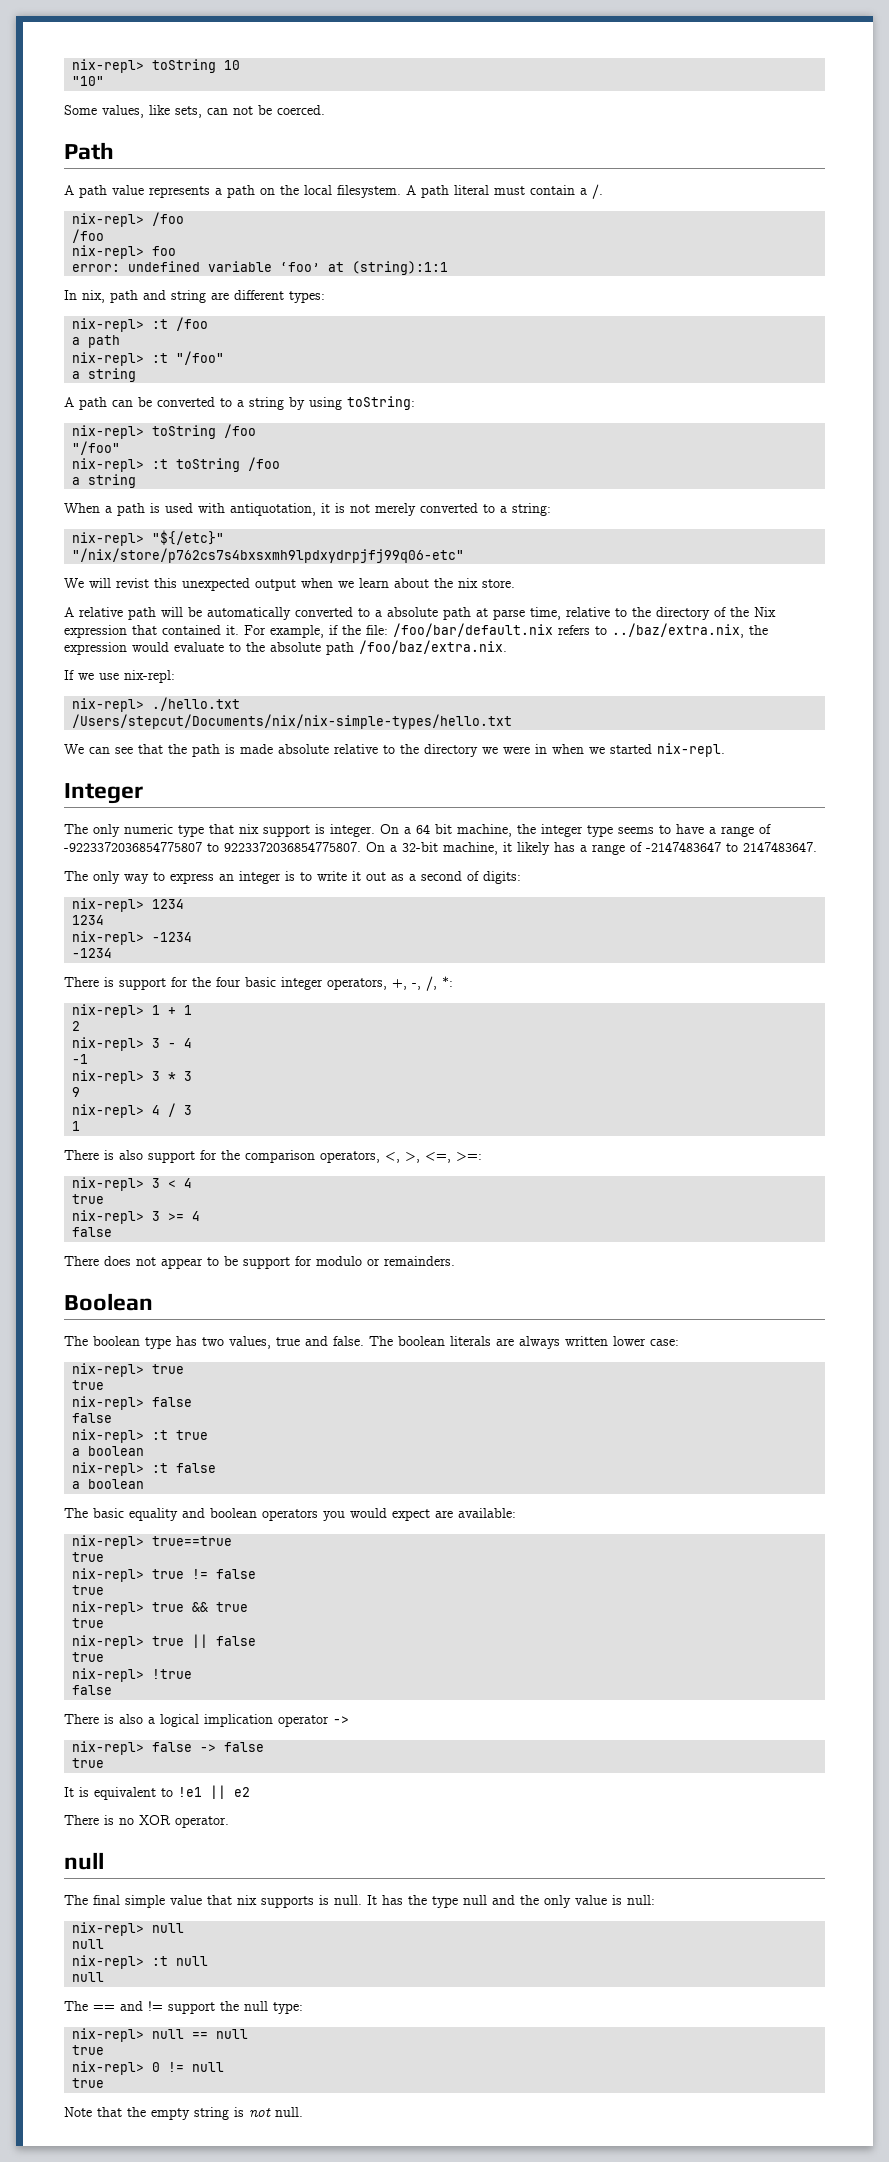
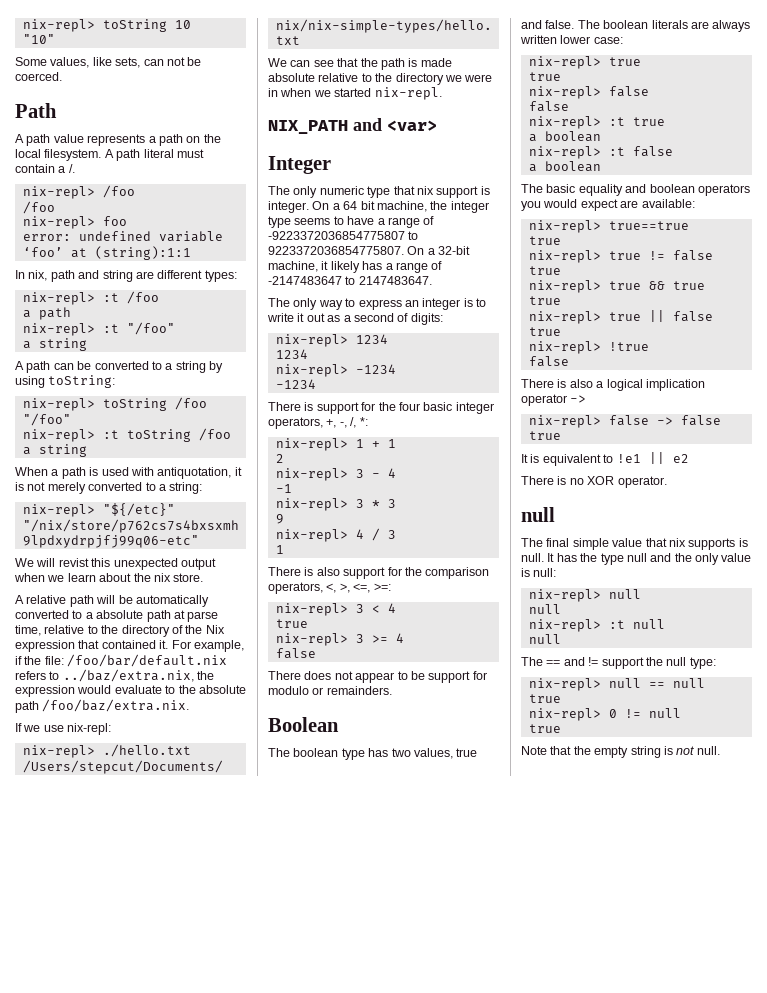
+ NIX_PATH and <var>

